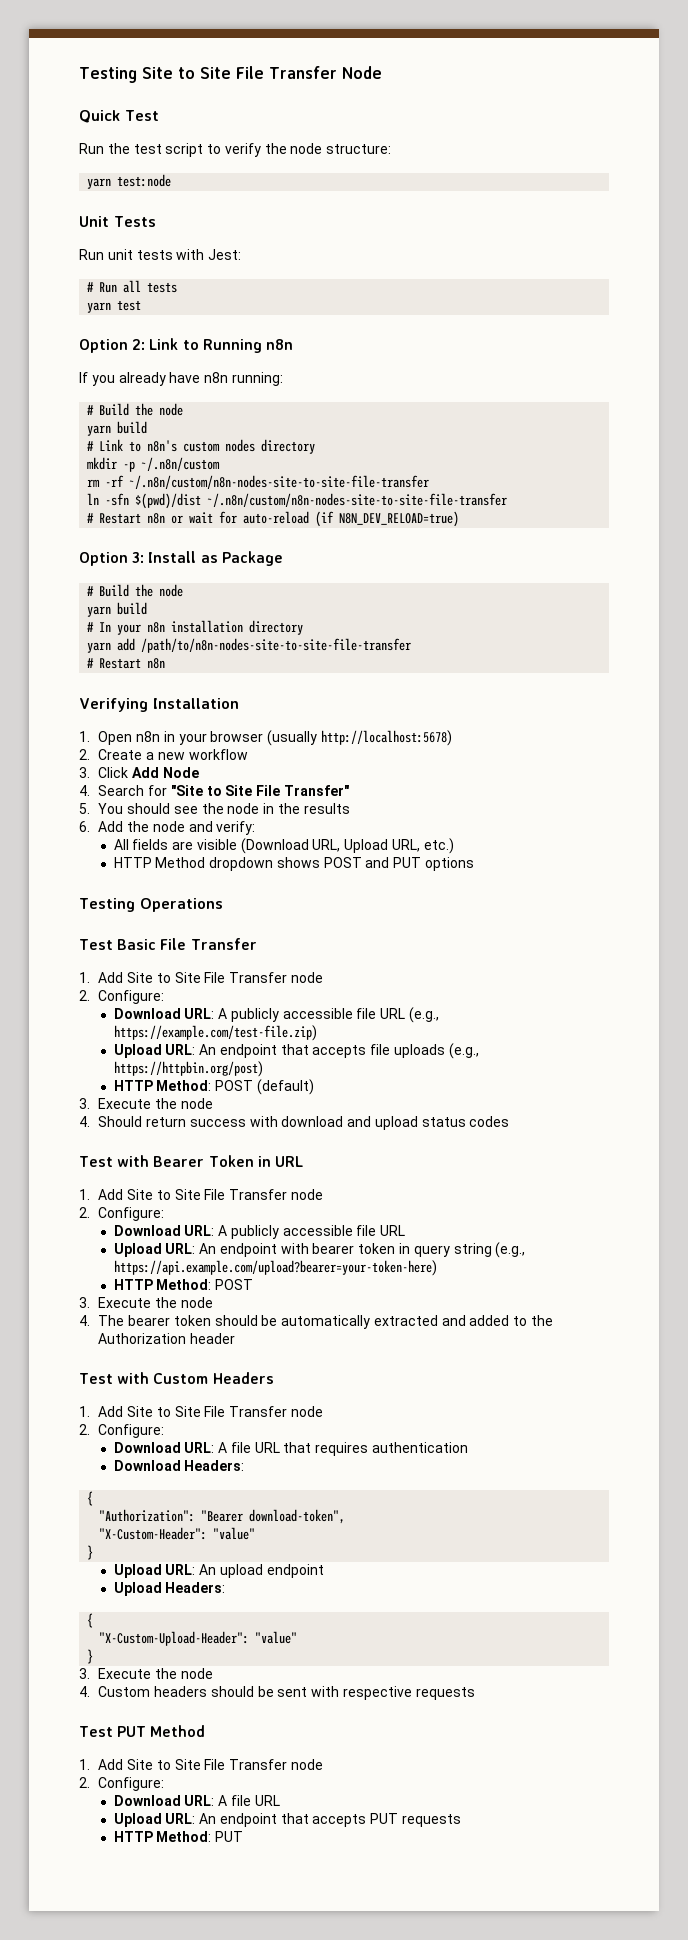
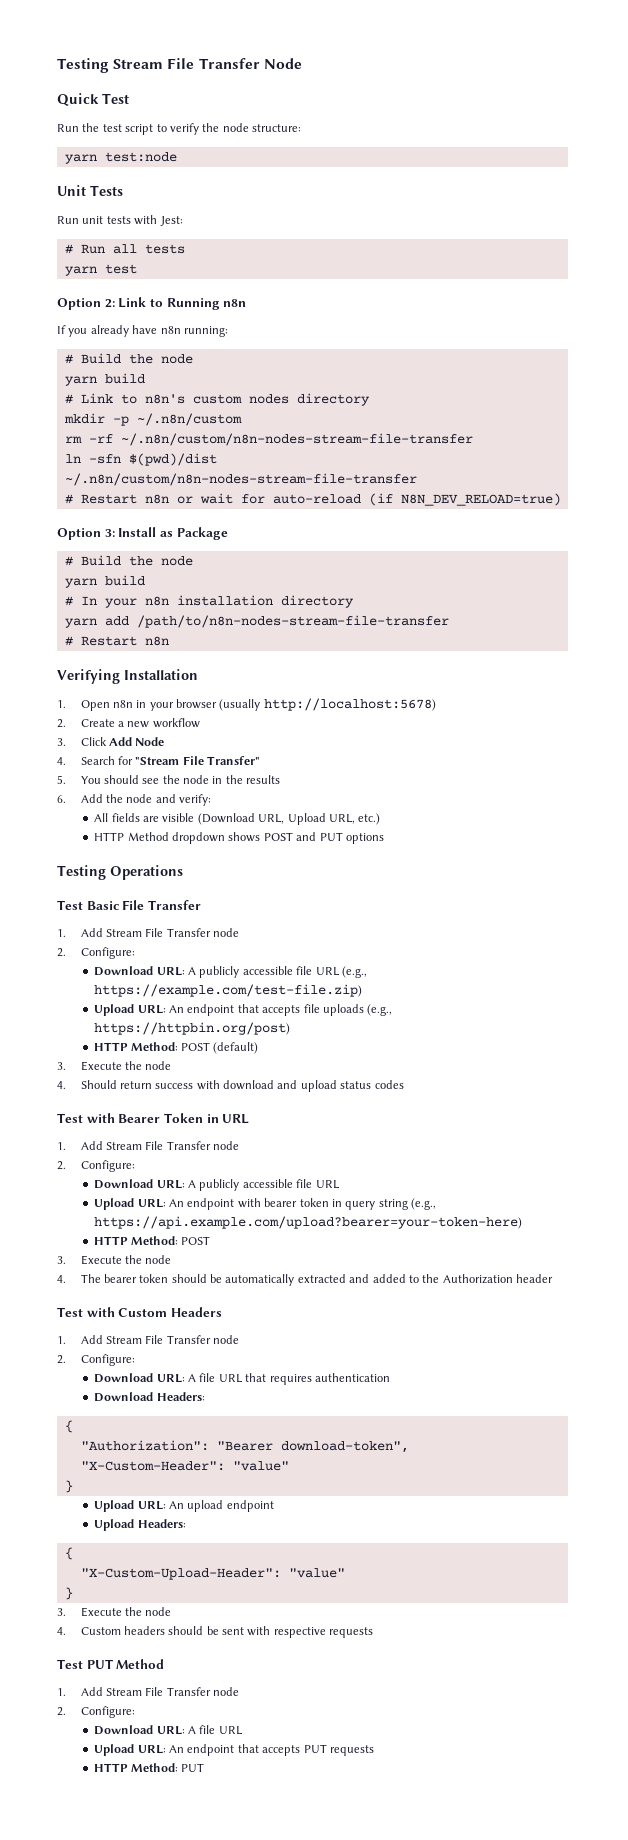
- Testing Site to Site File Transfer Node
+ Testing Stream File Transfer Node
- rm -rf ~/.n8n/custom/n8n-nodes-site-to-site-file-transfer
+ rm -rf ~/.n8n/custom/n8n-nodes-stream-file-transfer
- ln -sfn $(pwd)/dist ~/.n8n/custom/n8n-nodes-site-to-site-file-transfer
+ ln -sfn $(pwd)/dist ~/.n8n/custom/n8n-nodes-stream-file-transfer
- yarn add /path/to/n8n-nodes-site-to-site-file-transfer
+ yarn add /path/to/n8n-nodes-stream-file-transfer
- 4. Search for "Site to Site File Transfer"
+ 4. Search for "Stream File Transfer"
  Test Basic File Transfer
- 1. Add Site to Site File Transfer node
+ 1. Add Stream File Transfer node
  Test with Bearer Token in URL
- 1. Add Site to Site File Transfer node
+ 1. Add Stream File Transfer node
  Test with Custom Headers
- 1. Add Site to Site File Transfer node
+ 1. Add Stream File Transfer node
  Test PUT Method
- 1. Add Site to Site File Transfer node
+ 1. Add Stream File Transfer node

